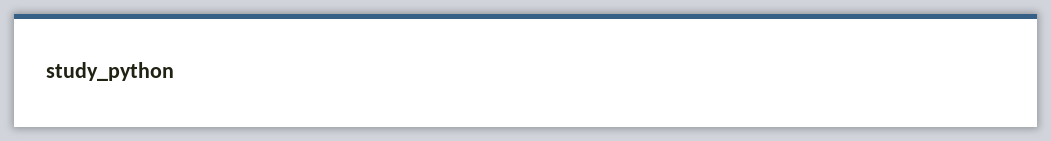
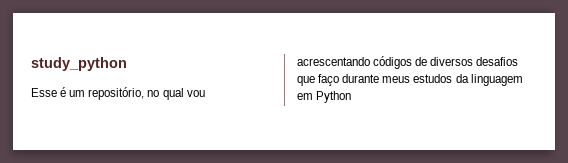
+ Esse é um repositório, no qual vou acrescentando códigos de diversos desafios que faço durante meus estudos da linguagem em Python

